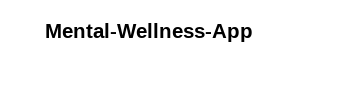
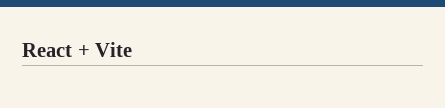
- Mental-Wellness-App
+ React + Vite

